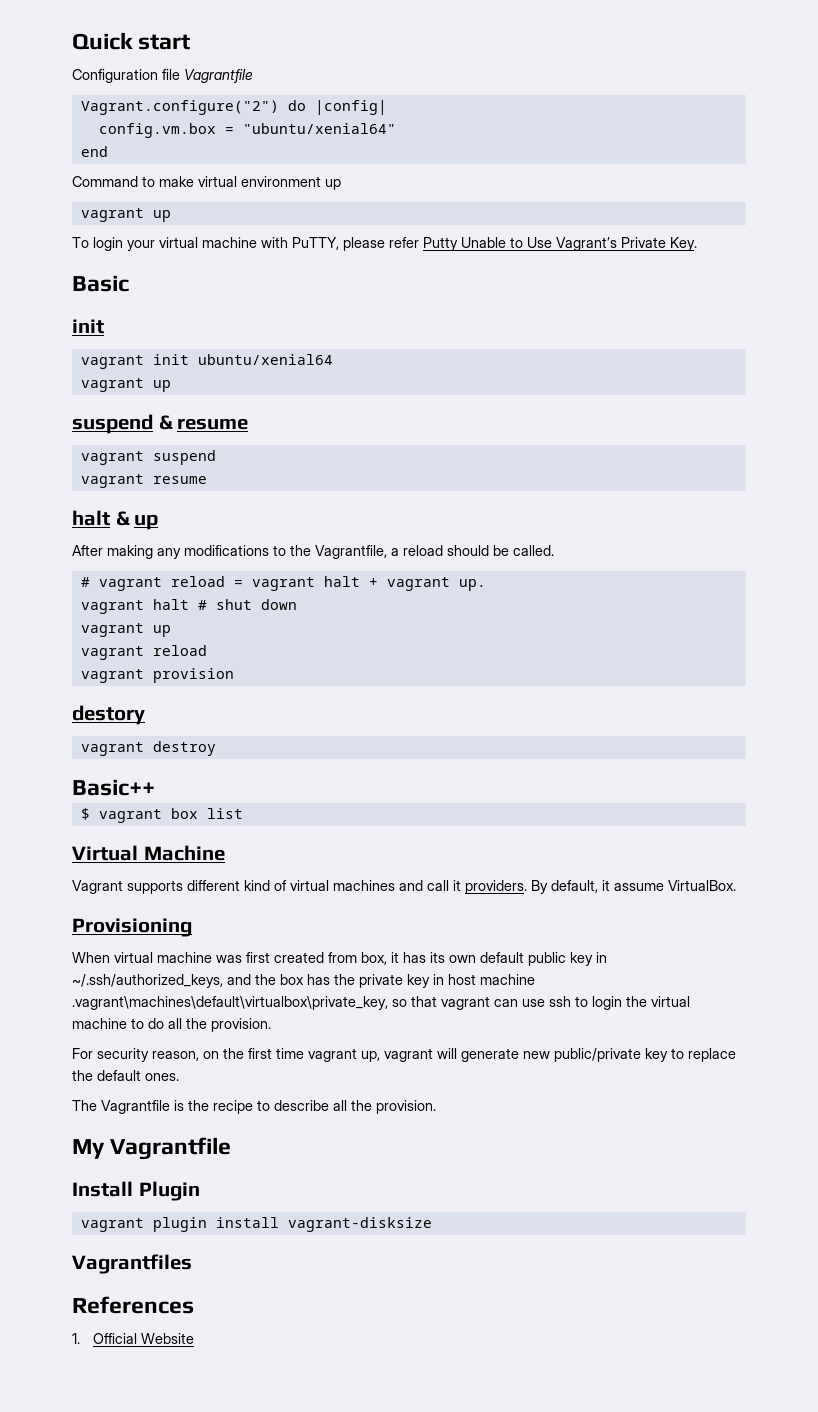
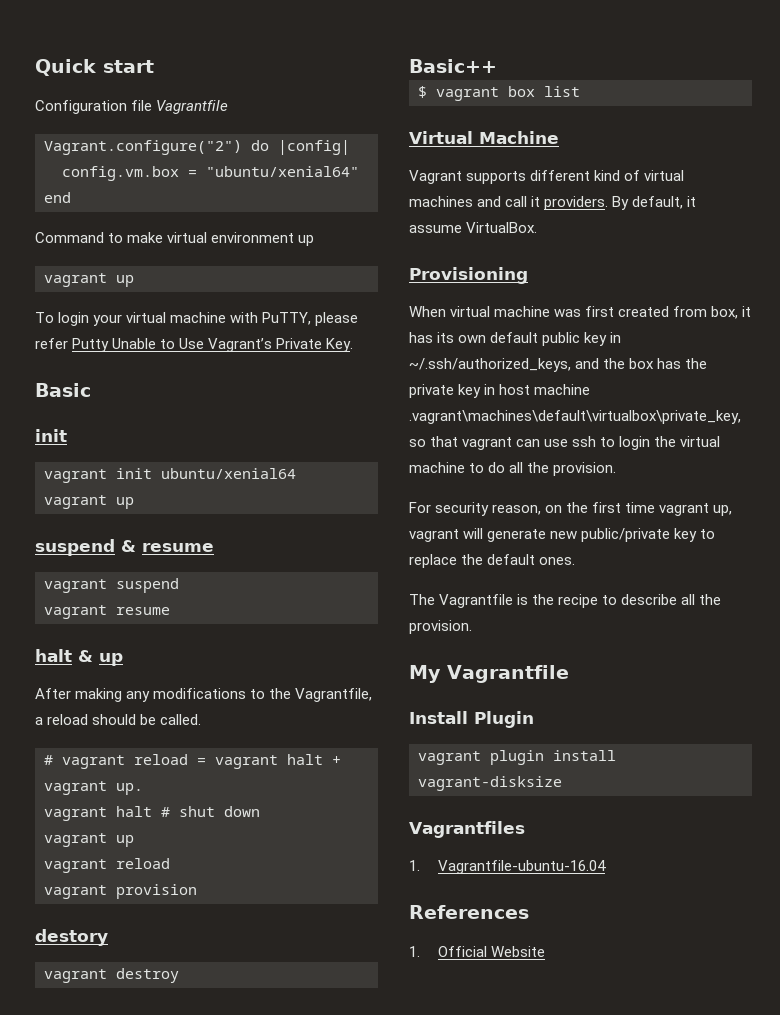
+ 1. Vagrantfile-ubuntu-16.04

